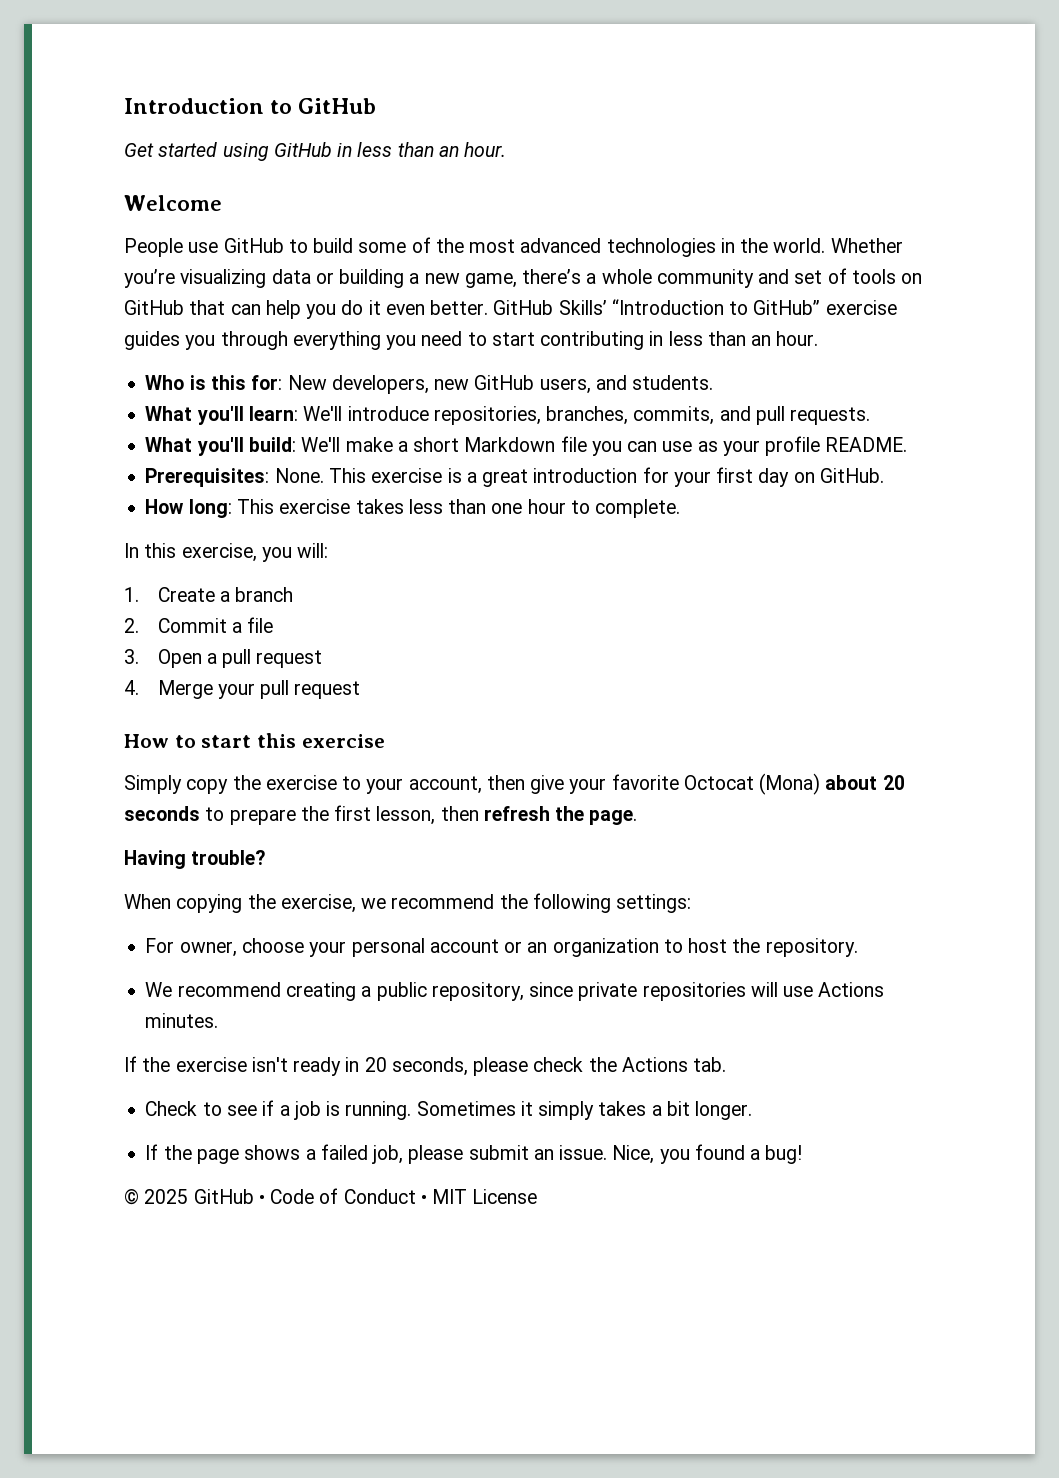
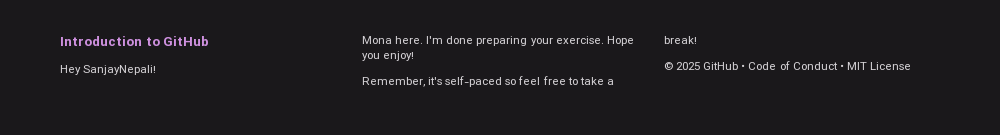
- Get started using GitHub in less than an hour.
- Welcome
- People use GitHub to build some of the most advanced technologies in the world. Whether you’re visualizing data or building a new game, there’s a whole community and set of tools on GitHub that can help you do it even better. GitHub Skills’ “Introduction to GitHub” exercise guides you through everything you need to start contributing in less than an hour.
- Who is this for: New developers, new GitHub users, and students.
- What you'll learn: We'll introduce repositories, branches, commits, and pull requests.
- What you'll build: We'll make a short Markdown file you can use as your profile README.
- Prerequisites: None. This exercise is a great introduction for your first day on GitHub.
- How long: This exercise takes less than one hour to complete.
- In this exercise, you will:
- 1. Create a branch
- 2. Commit a file
- 3. Open a pull request
- 4. Merge your pull request
- How to start this exercise
- Simply copy the exercise to your account, then give your favorite Octocat (Mona) about 20 seconds to prepare the first lesson, then refresh the page.
- Having trouble?
- When copying the exercise, we recommend the following settings:
- For owner, choose your personal account or an organization to host the repository.
- We recommend creating a public repository, since private repositories will use Actions minutes.
- If the exercise isn't ready in 20 seconds, please check the Actions tab.
- Check to see if a job is running. Sometimes it simply takes a bit longer.
- If the page shows a failed job, please submit an issue. Nice, you found a bug!
+ Hey SanjayNepali!
+ Mona here. I'm done preparing your exercise. Hope you enjoy!
+ Remember, it's self-paced so feel free to take a break!

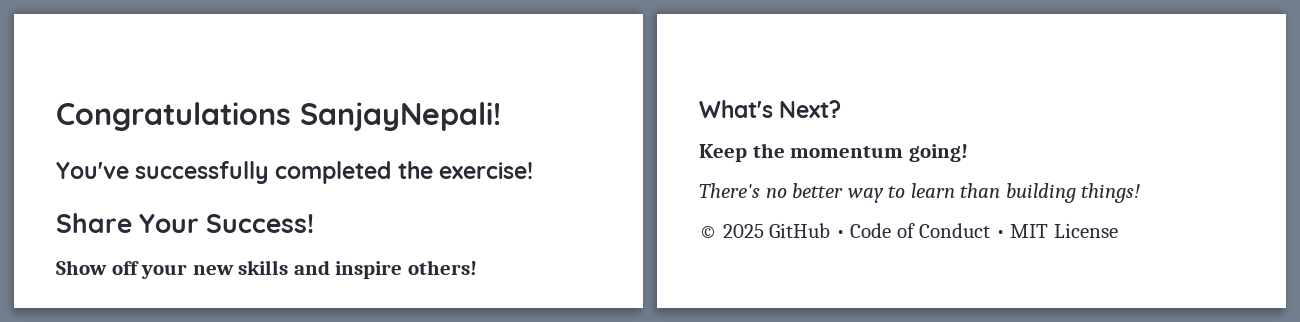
- Introduction to GitHub
- Hey SanjayNepali!
- Mona here. I'm done preparing your exercise. Hope you enjoy!
- Remember, it's self-paced so feel free to take a break!
+ Congratulations SanjayNepali!
+ You've successfully completed the exercise!
+ Share Your Success!
+ Show off your new skills and inspire others!
+ What's Next?
+ Keep the momentum going!
+ There's no better way to learn than building things!

